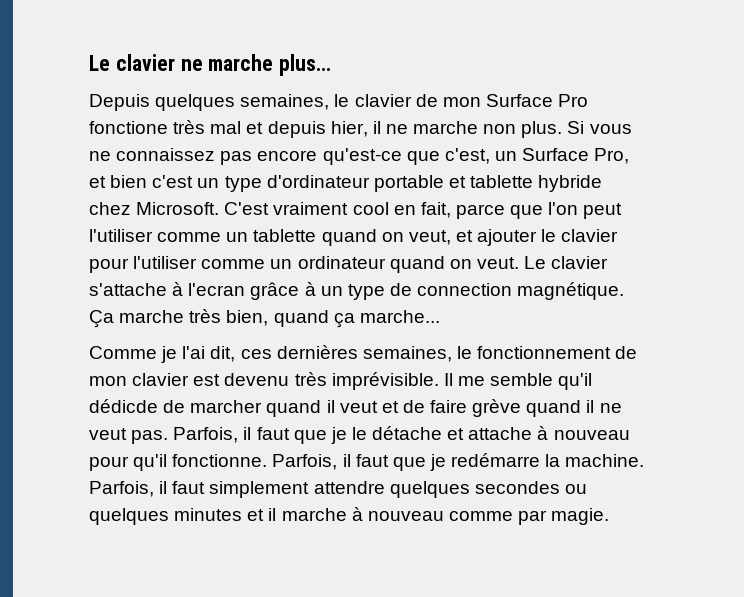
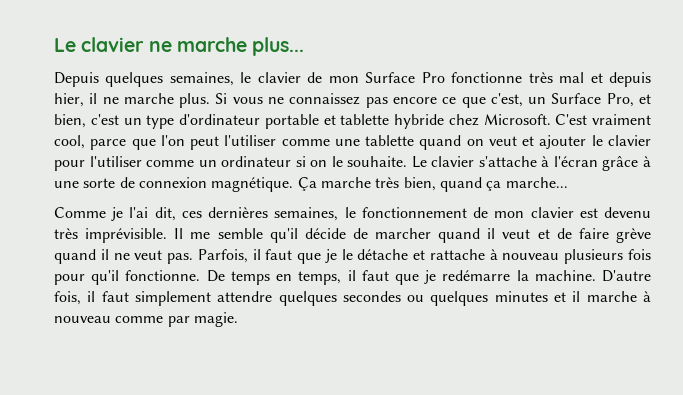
- Depuis quelques semaines, le clavier de mon Surface Pro fonctione très mal et depuis hier, il ne marche non plus.
+ Depuis quelques semaines, le clavier de mon Surface Pro fonctionne très mal et depuis hier, il ne marche plus.
- Si vous ne connaissez pas encore qu'est-ce que c'est, un Surface Pro, et bien c'est un type d'ordinateur portable et tablette hybride chez Microsoft.
+ Si vous ne connaissez pas encore ce que c'est, un Surface Pro, et bien, c'est un type d'ordinateur portable et tablette hybride chez Microsoft.
- C'est vraiment cool en fait, parce que l'on peut l'utiliser comme un tablette quand on veut, et ajouter le clavier pour l'utiliser comme un ordinateur quand on veut.
+ C'est vraiment cool, parce que l'on peut l'utiliser comme une tablette quand on veut et ajouter le clavier pour l'utiliser comme un ordinateur si on le souhaite.
- Le clavier s'attache à l'ecran grâce à un type de connection magnétique.
+ Le clavier s'attache à l'écran grâce à une sorte de connexion magnétique.
- Il me semble qu'il dédicde de marcher quand il veut et de faire grève quand il ne veut pas.
+ Il me semble qu'il décide de marcher quand il veut et de faire grève quand il ne veut pas.
- Parfois, il faut que je le détache et attache à nouveau pour qu'il fonctionne.
+ Parfois, il faut que je le détache et rattache à nouveau plusieurs fois pour qu'il fonctionne.
- Parfois, il faut que je redémarre la machine.
+ De temps en temps, il faut que je redémarre la machine.
- Parfois, il faut simplement attendre quelques secondes ou quelques minutes et il marche à nouveau comme par magie.
+ D'autre fois, il faut simplement attendre quelques secondes ou quelques minutes et il marche à nouveau comme par magie.

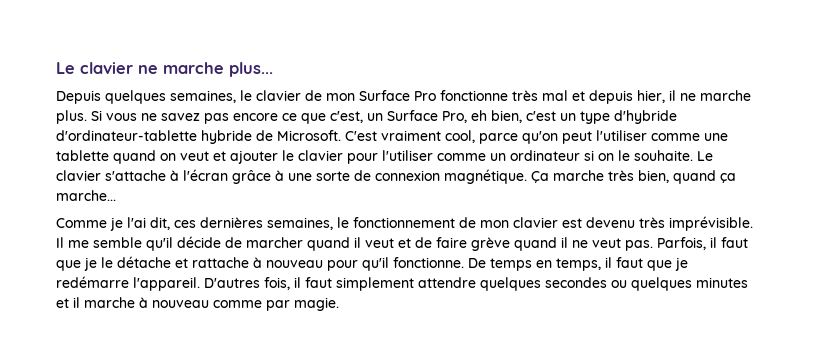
- Si vous ne connaissez pas encore ce que c'est, un Surface Pro, et bien, c'est un type d'ordinateur portable et tablette hybride chez Microsoft.
+ Si vous ne savez pas encore ce que c'est, un Surface Pro, eh bien, c'est un type d'hybride d'ordinateur-tablette hybride de Microsoft.
- C'est vraiment cool, parce que l'on peut l'utiliser comme une tablette quand on veut et ajouter le clavier pour l'utiliser comme un ordinateur si on le souhaite.
+ C'est vraiment cool, parce qu'on peut l'utiliser comme une tablette quand on veut et ajouter le clavier pour l'utiliser comme un ordinateur si on le souhaite.
- Parfois, il faut que je le détache et rattache à nouveau plusieurs fois pour qu'il fonctionne.
+ Parfois, il faut que je le détache et rattache à nouveau pour qu'il fonctionne.
- De temps en temps, il faut que je redémarre la machine. D'autre fois, il faut simplement attendre quelques secondes ou quelques minutes et il marche à nouveau comme par magie.
+ De temps en temps, il faut que je redémarre l'appareil. D'autres fois, il faut simplement attendre quelques secondes ou quelques minutes et il marche à nouveau comme par magie.

